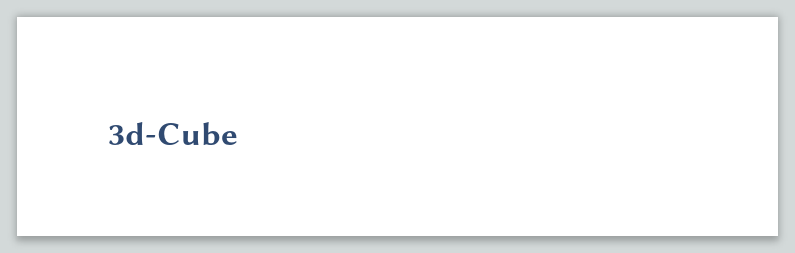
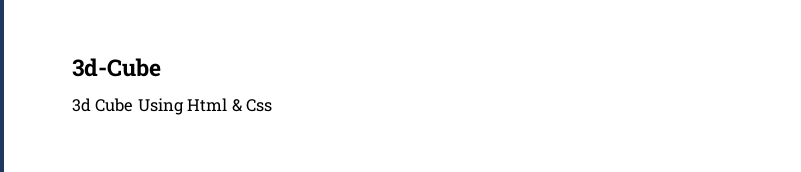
+ 3d Cube Using Html & Css

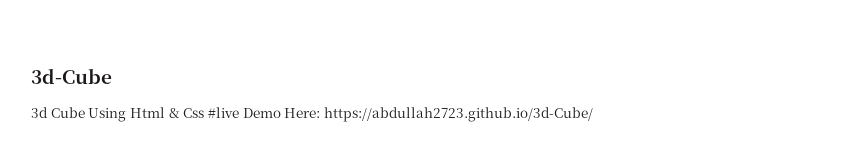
- 3d Cube Using Html & Css
+ 3d Cube Using Html & Css #live Demo Here: https://abdullah2723.github.io/3d-Cube/

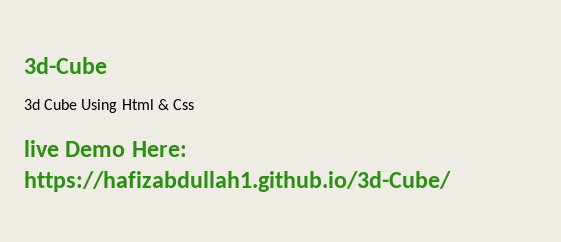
- 3d Cube Using Html & Css #live Demo Here: https://abdullah2723.github.io/3d-Cube/
+ 3d Cube Using Html & Css
+ live Demo Here: https://hafizabdullah1.github.io/3d-Cube/

